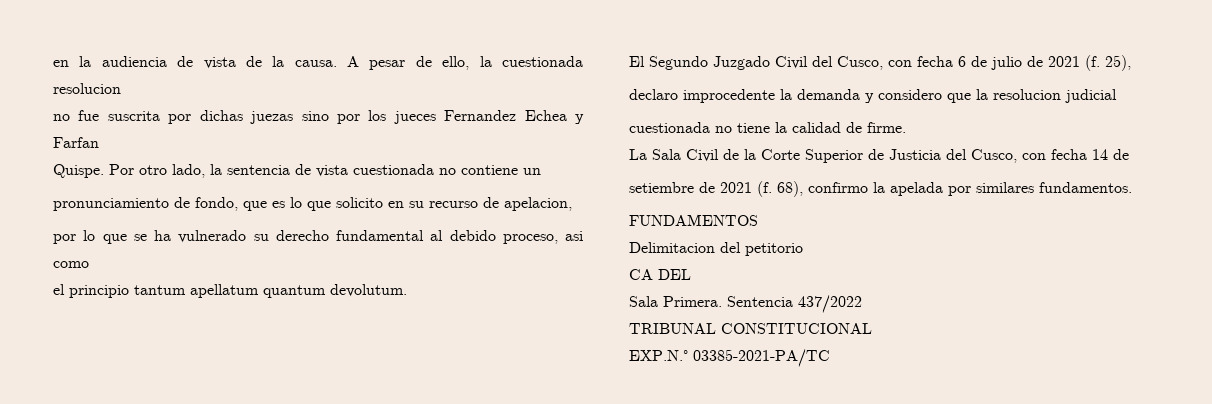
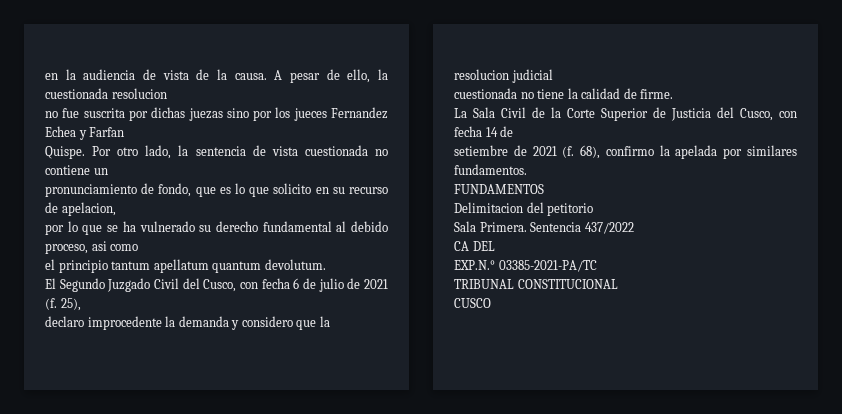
- CA DEL
+ CA DEL
+ EXP.N.° 03385-2021-PA/TC
- EXP.N.° 03385-2021-PA/TC
+ CUSCO

